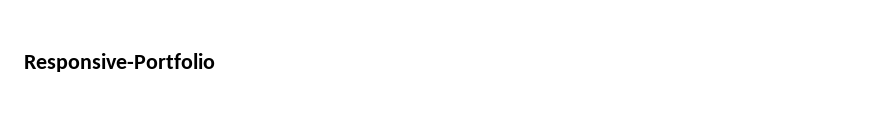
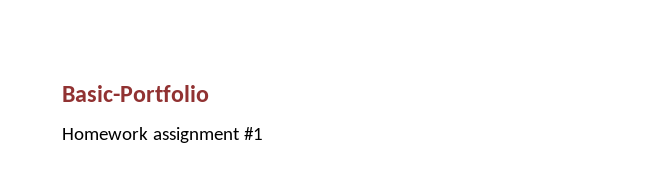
- Responsive-Portfolio
+ Basic-Portfolio
+ Homework assignment #1

